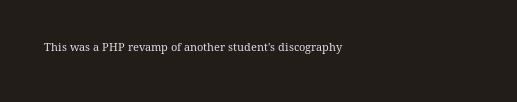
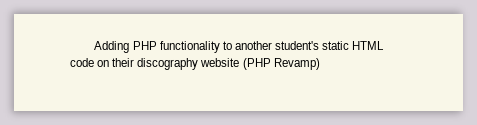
- This was a PHP revamp of another student's discography
+ Adding PHP functionality to another student's static HTML code on their discography website (PHP Revamp)

